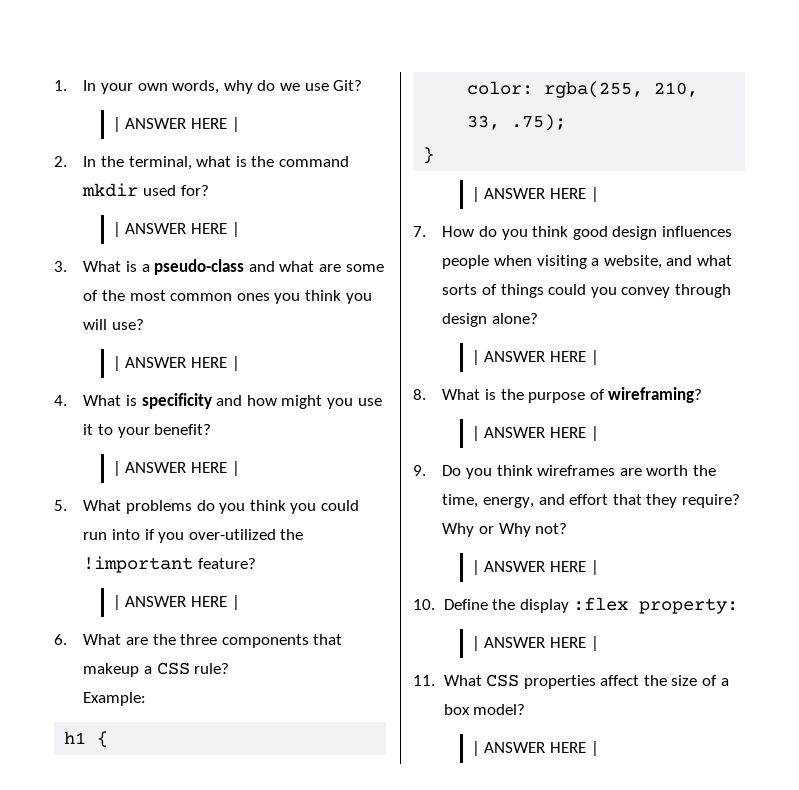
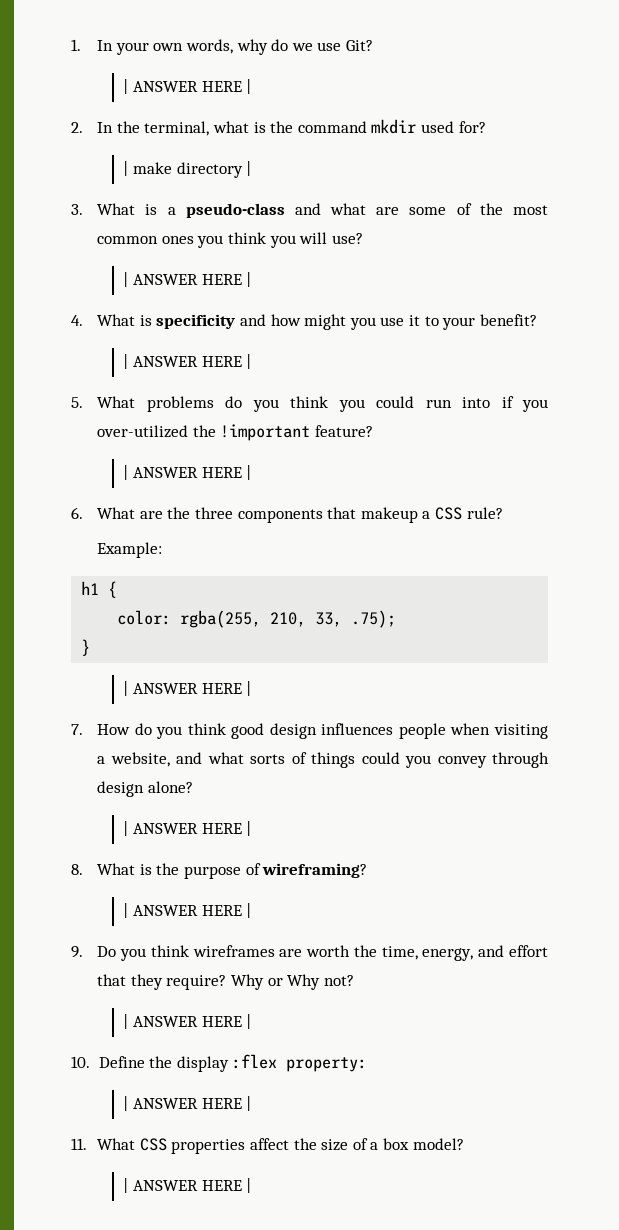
  2. In the terminal, what is the command mkdir used for?
- | ANSWER HERE |
+ | make directory |

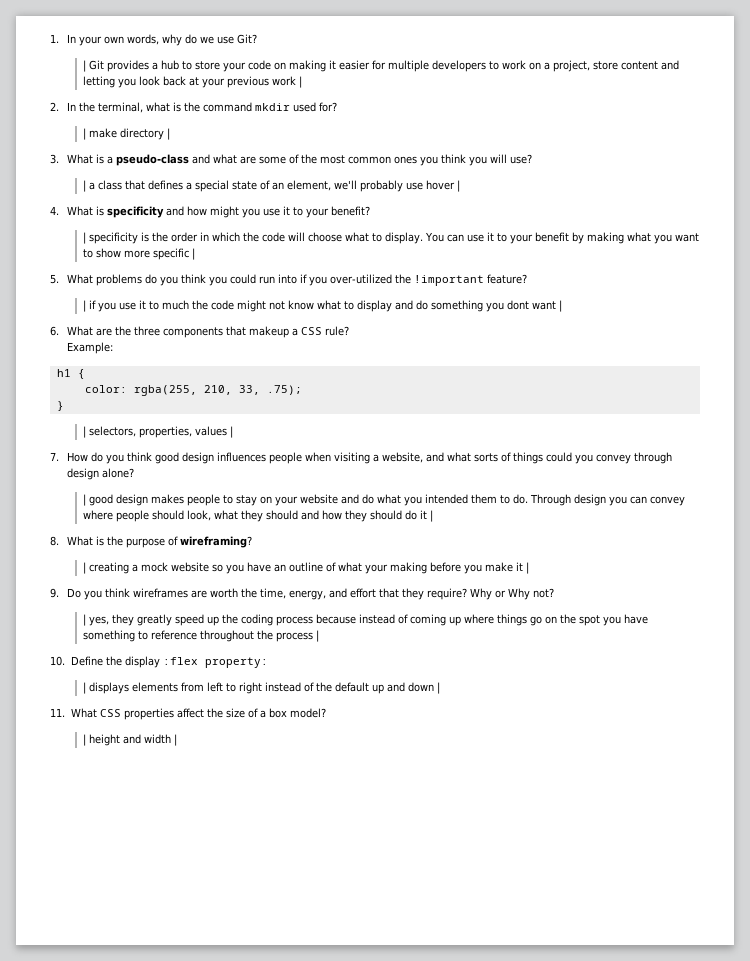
  1. In your own words, why do we use Git?
- | ANSWER HERE |
+ | Git provides a hub to store your code on making it easier for multiple developers to work on a project, store content and letting you look back at your previous work |
  3. What is a pseudo-class and what are some of the most common ones you think you will use?
- | ANSWER HERE |
+ | a class that defines a special state of an element, we'll probably use hover |
  4. What is specificity and how might you use it to your benefit?
- | ANSWER HERE |
+ | specificity is the order in which the code will choose what to display. You can use it to your benefit by making what you want to show more specific |
  5. What problems do you think you could run into if you over-utilized the !important feature?
- | ANSWER HERE |
+ | if you use it to much the code might not know what to display and do something you dont want |
  }
- | ANSWER HERE |
+ | selectors, properties, values |
  7. How do you think good design influences people when visiting a website, and what sorts of things could you convey through design alone?
- | ANSWER HERE |
+ | good design makes people to stay on your website and do what you intended them to do. Through design you can convey where people should look, what they should and how they should do it |
  8. What is the purpose of wireframing?
- | ANSWER HERE |
+ | creating a mock website so you have an outline of what your making before you make it |
  Why or Why not?
- | ANSWER HERE |
+ | yes, they greatly speed up the coding process because instead of coming up where things go on the spot you have something to reference throughout the process |
  10. Define the display :flex property:
- | ANSWER HERE |
+ | displays elements from left to right instead of the default up and down |
  11. What CSS properties affect the size of a box model?
- | ANSWER HERE |
+ | height and width |

